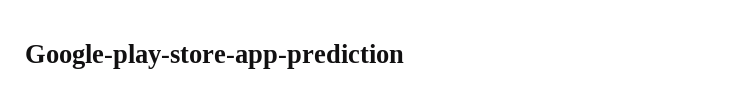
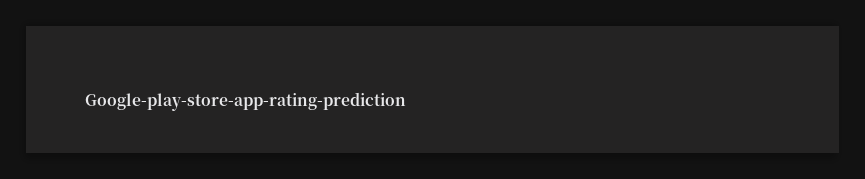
- Google-play-store-app-prediction
+ Google-play-store-app-rating-prediction

